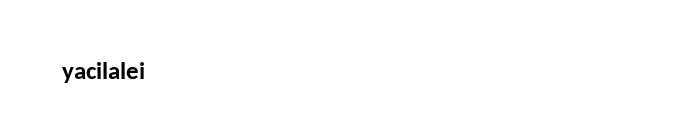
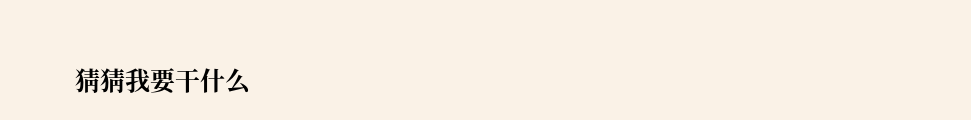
- yacilalei
+ 猜猜我要干什么

